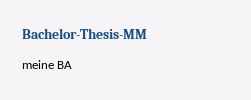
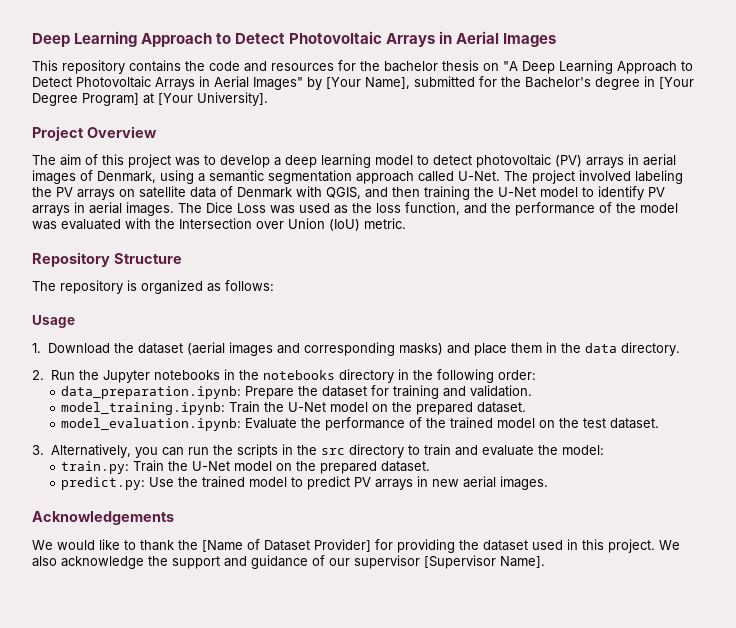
- Bachelor-Thesis-MM
- meine BA
+ Deep Learning Approach to Detect Photovoltaic Arrays in Aerial Images
+ This repository contains the code and resources for the bachelor thesis on "A Deep Learning Approach to Detect Photovoltaic Arrays in Aerial Images" by [Your Name], submitted for the Bachelor's degree in [Your Degree Program] at [Your University].
+ Project Overview
+ The aim of this project was to develop a deep learning model to detect photovoltaic (PV) arrays in aerial images of Denmark, using a semantic segmentation approach called U-Net. The project involved labeling the PV arrays on satellite data of Denmark with QGIS, and then training the U-Net model to identify PV arrays in aerial images. The Dice Loss was used as the loss function, and the performance of the model was evaluated with the Intersection over Union (IoU) metric.
+ Repository Structure
+ The repository is organized as follows:
+ Usage
+ 1. Download the dataset (aerial images and corresponding masks) and place them in the data directory.
+ 2. Run the Jupyter notebooks in the notebooks directory in the following order:
+ data_preparation.ipynb: Prepare the dataset for training and validation.
+ model_training.ipynb: Train the U-Net model on the prepared dataset.
+ model_evaluation.ipynb: Evaluate the performance of the trained model on the test dataset.
+ 3. Alternatively, you can run the scripts in the src directory to train and evaluate the model:
+ train.py: Train the U-Net model on the prepared dataset.
+ predict.py: Use the trained model to predict PV arrays in new aerial images.
+ Acknowledgements
+ We would like to thank the [Name of Dataset Provider] for providing the dataset used in this project. We also acknowledge the support and guidance of our supervisor [Supervisor Name].

